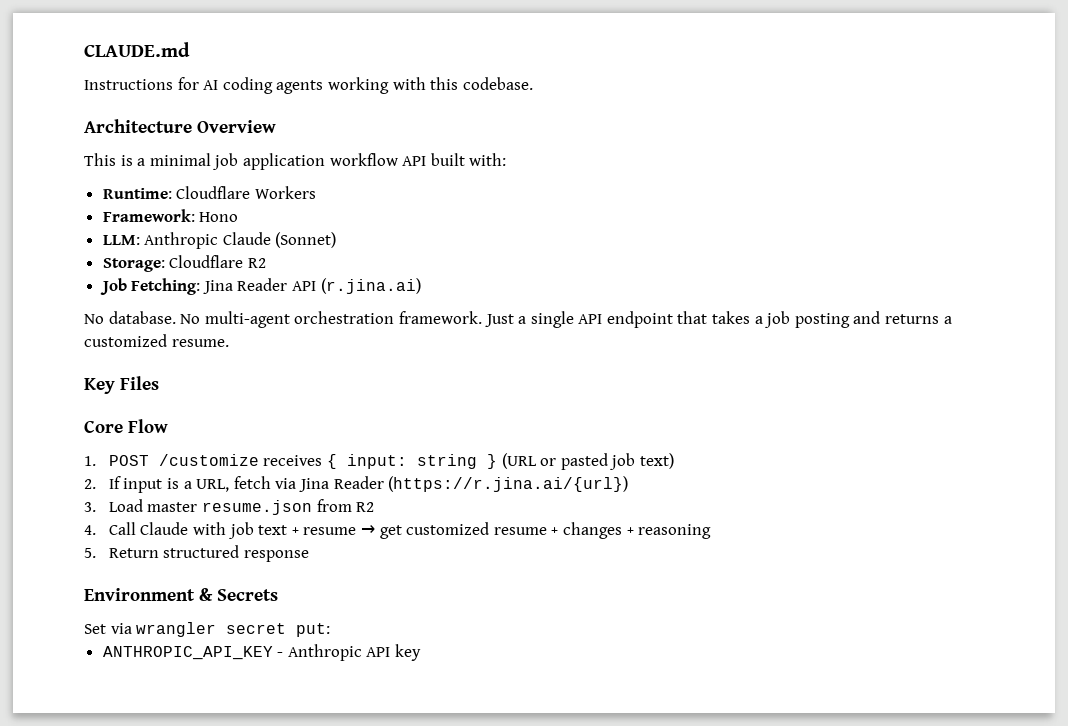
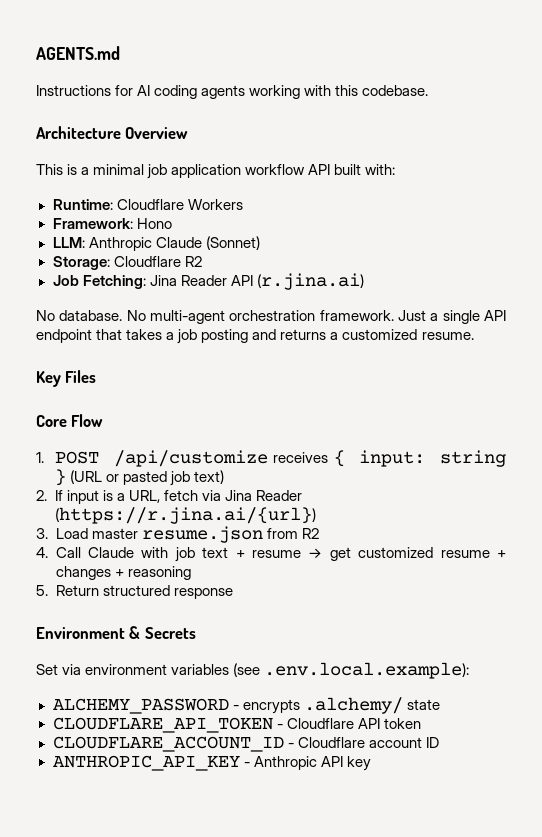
- CLAUDE.md
+ AGENTS.md
- 1. POST /customize receives { input: string } (URL or pasted job text)
+ 1. POST /api/customize receives { input: string } (URL or pasted job text)
- Set via wrangler secret put:
+ Set via environment variables (see .env.local.example):
+ ALCHEMY_PASSWORD - encrypts .alchemy/ state
+ CLOUDFLARE_API_TOKEN - Cloudflare API token
+ CLOUDFLARE_ACCOUNT_ID - Cloudflare account ID

